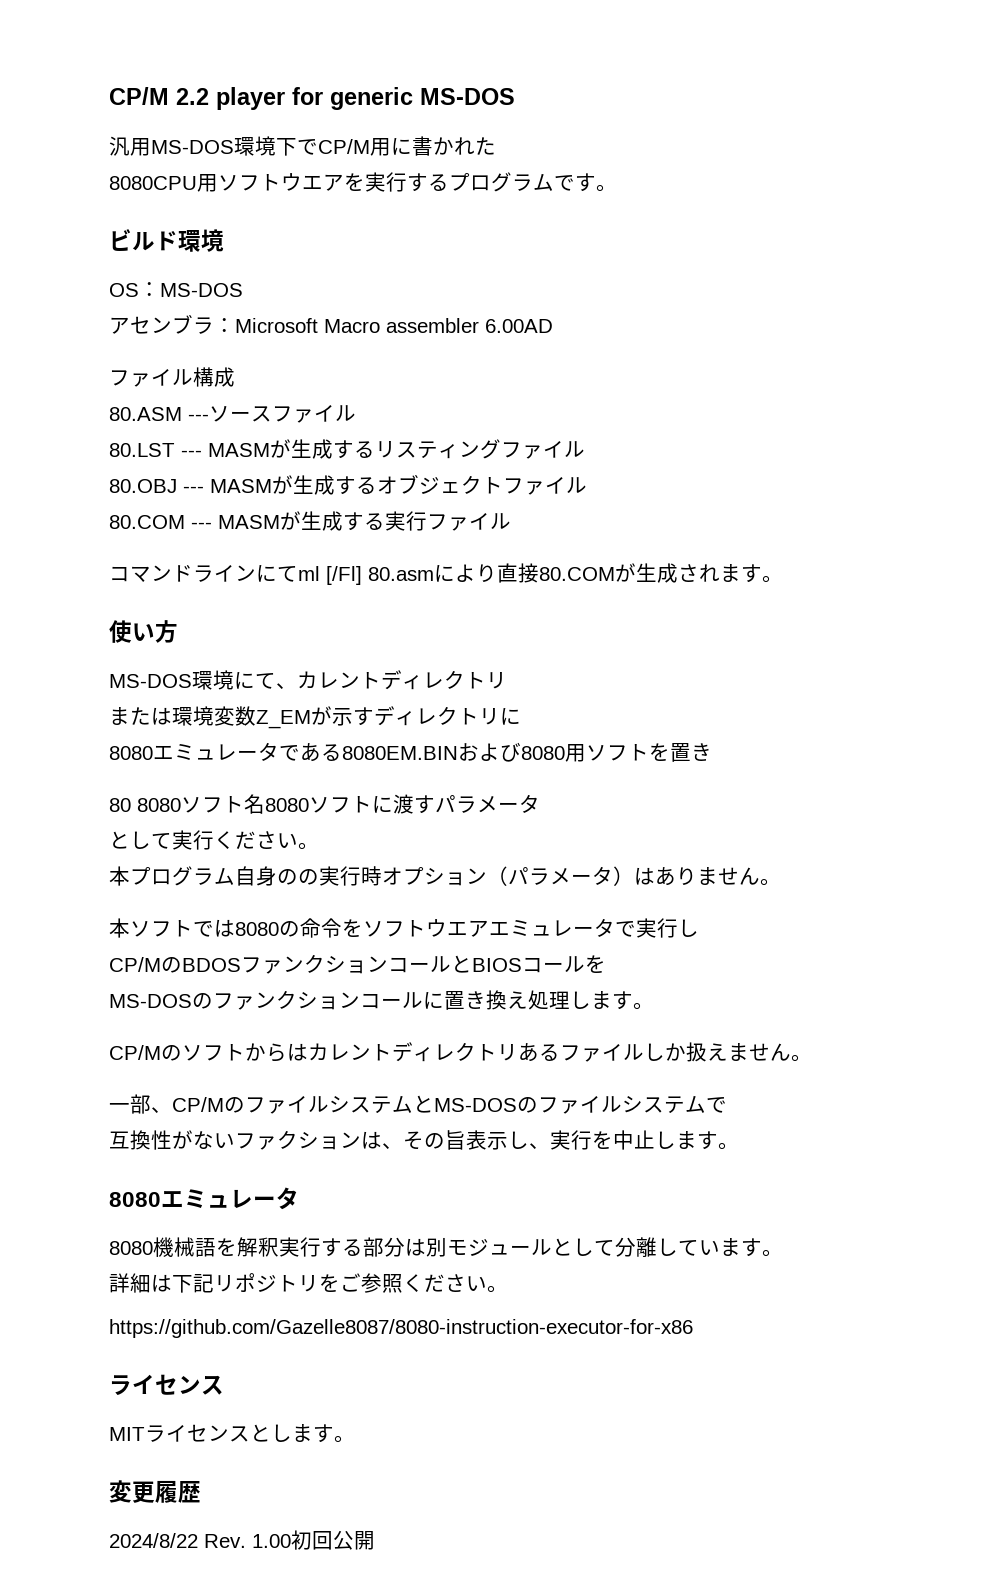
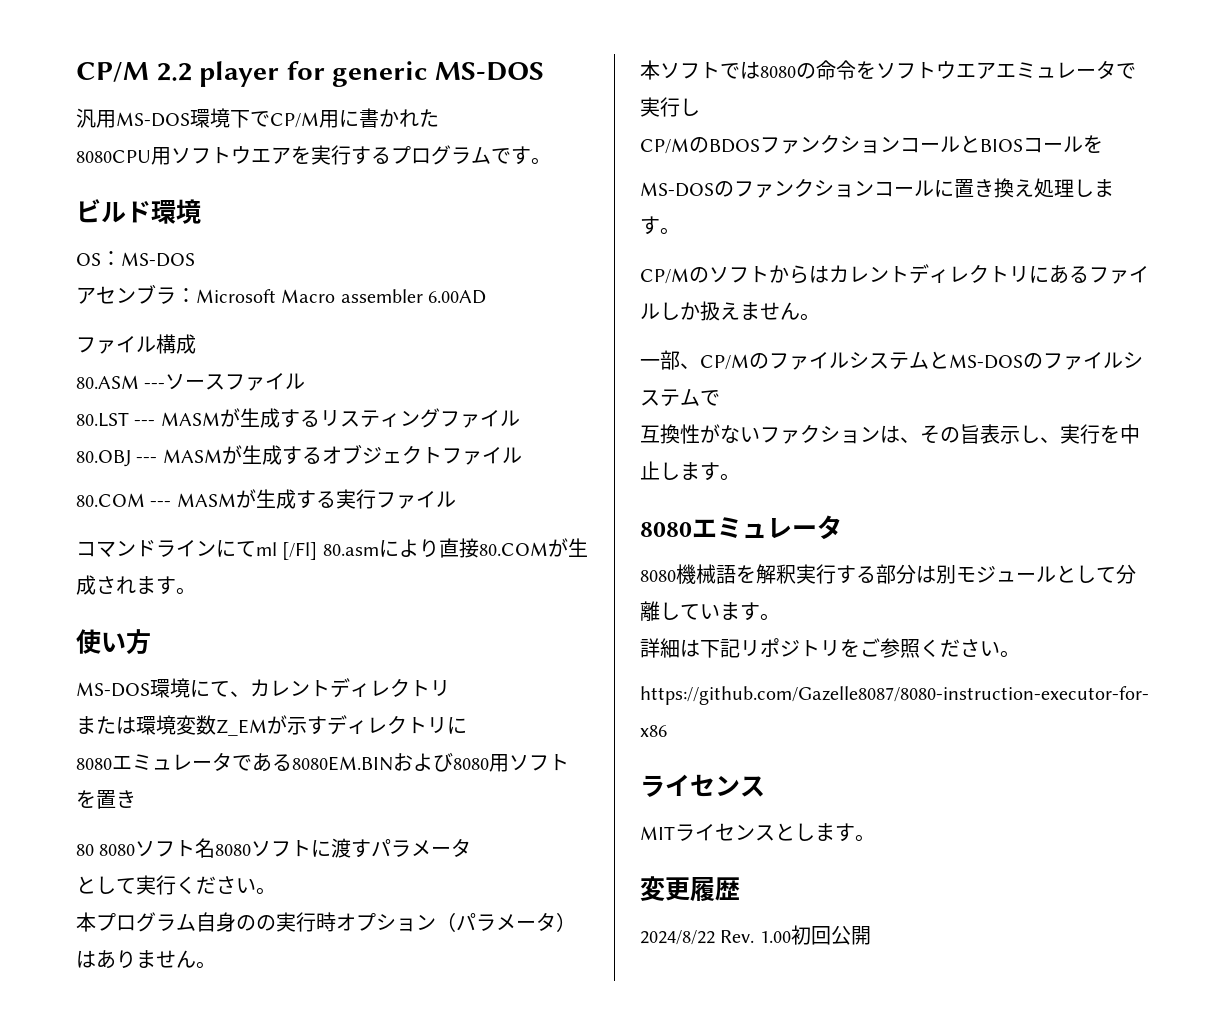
- CP/Mのソフトからはカレントディレクトリあるファイルしか扱えません。
+ CP/Mのソフトからはカレントディレクトリにあるファイルしか扱えません。

